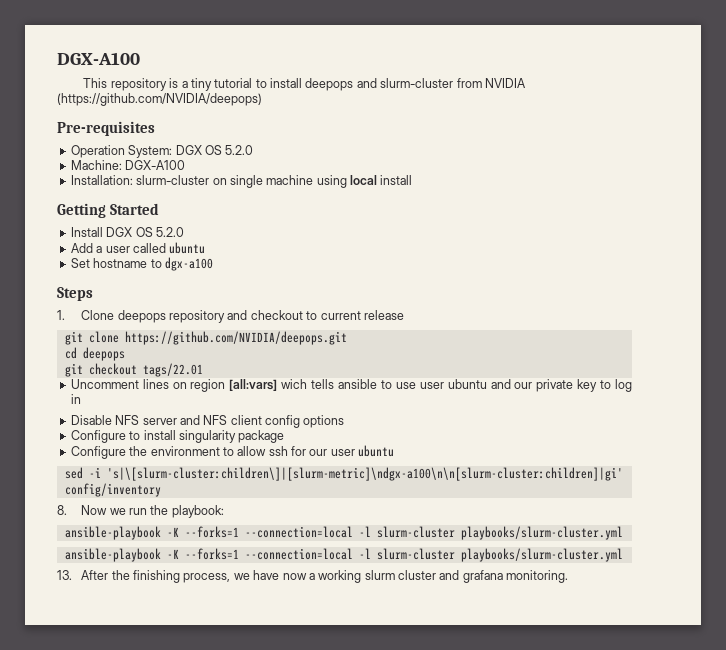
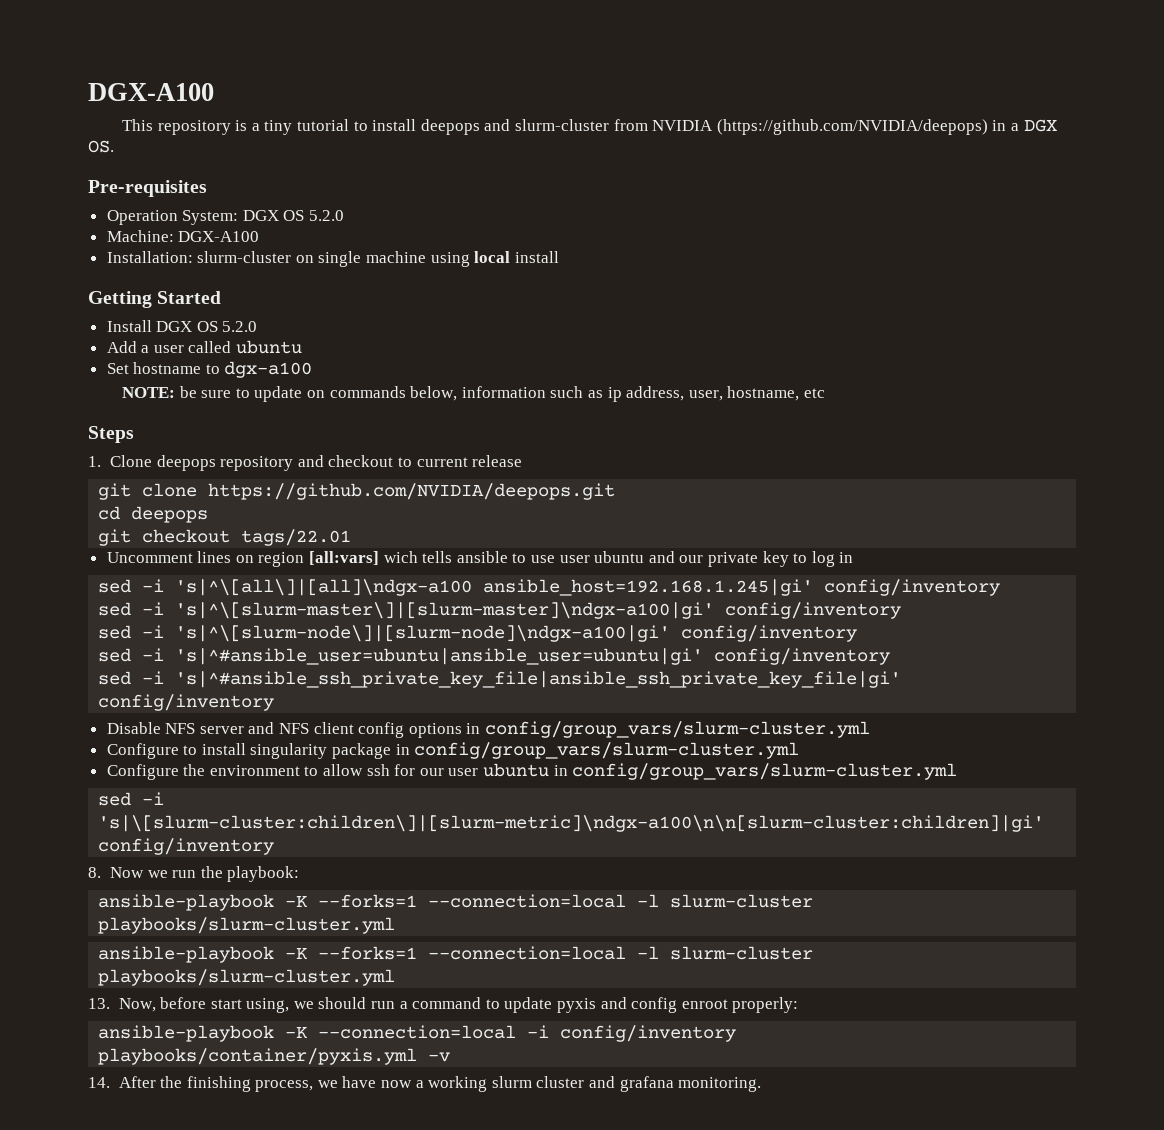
- This repository is a tiny tutorial to install deepops and slurm-cluster from NVIDIA (https://github.com/NVIDIA/deepops)
+ This repository is a tiny tutorial to install deepops and slurm-cluster from NVIDIA (https://github.com/NVIDIA/deepops) in a DGX OS.
+ NOTE: be sure to update on commands below, information such as ip address, user, hostname, etc
+ sed -i 's|^\[all\]|[all]\ndgx-a100 ansible_host=192.168.1.245|gi' config/inventory
+ sed -i 's|^\[slurm-master\]|[slurm-master]\ndgx-a100|gi' config/inventory
+ sed -i 's|^\[slurm-node\]|[slurm-node]\ndgx-a100|gi' config/inventory
+ sed -i 's|^#ansible_user=ubuntu|ansible_user=ubuntu|gi' config/inventory
+ sed -i 's|^#ansible_ssh_private_key_file|ansible_ssh_private_key_file|gi' config/inventory
- Disable NFS server and NFS client config options
+ Disable NFS server and NFS client config options in config/group_vars/slurm-cluster.yml
- Configure to install singularity package
+ Configure to install singularity package in config/group_vars/slurm-cluster.yml
- Configure the environment to allow ssh for our user ubuntu
+ Configure the environment to allow ssh for our user ubuntu in config/group_vars/slurm-cluster.yml
- 13. After the finishing process, we have now a working slurm cluster and grafana monitoring.
+ 13. Now, before start using, we should run a command to update pyxis and config enroot properly:
+ ansible-playbook -K --connection=local -i config/inventory playbooks/container/pyxis.yml -v
+ 14. After the finishing process, we have now a working slurm cluster and grafana monitoring.

